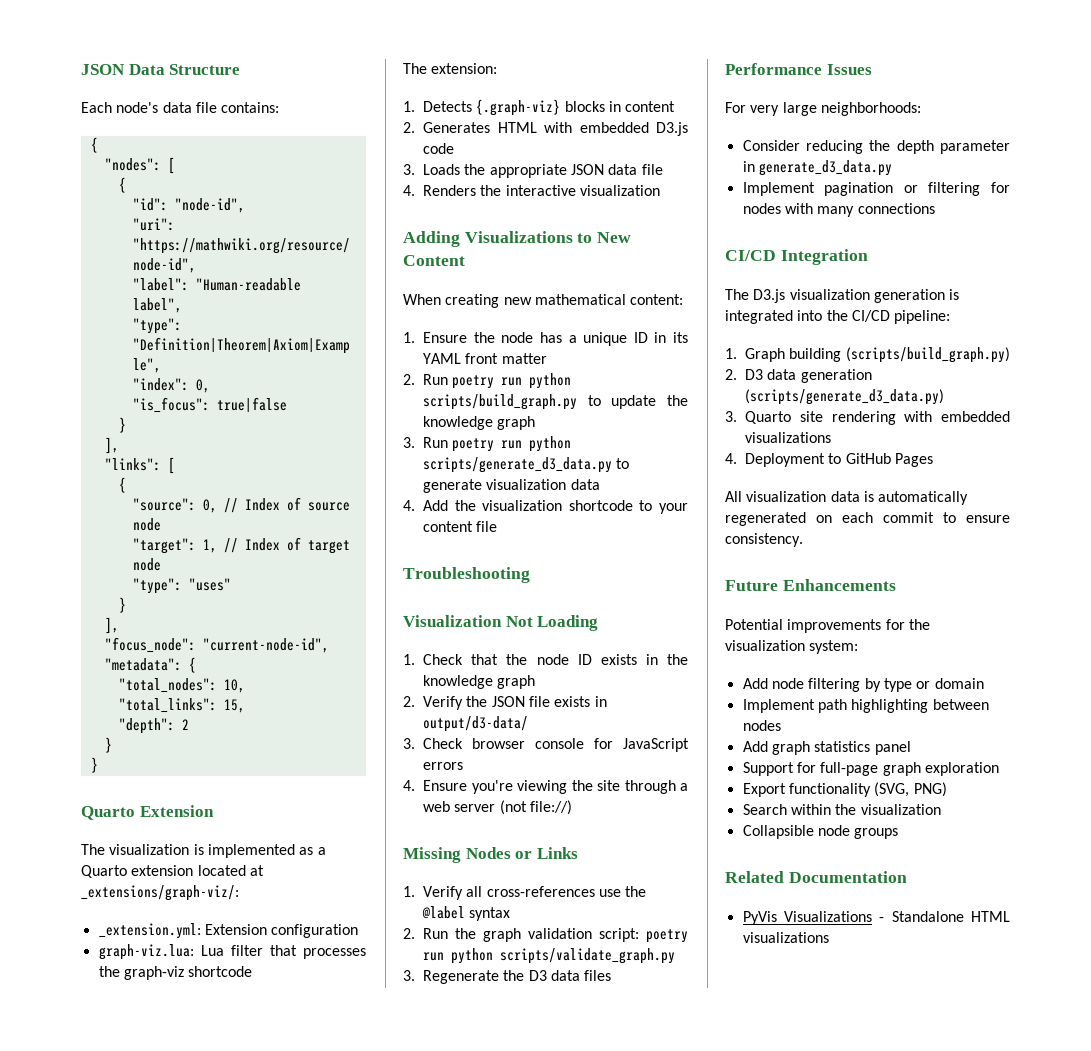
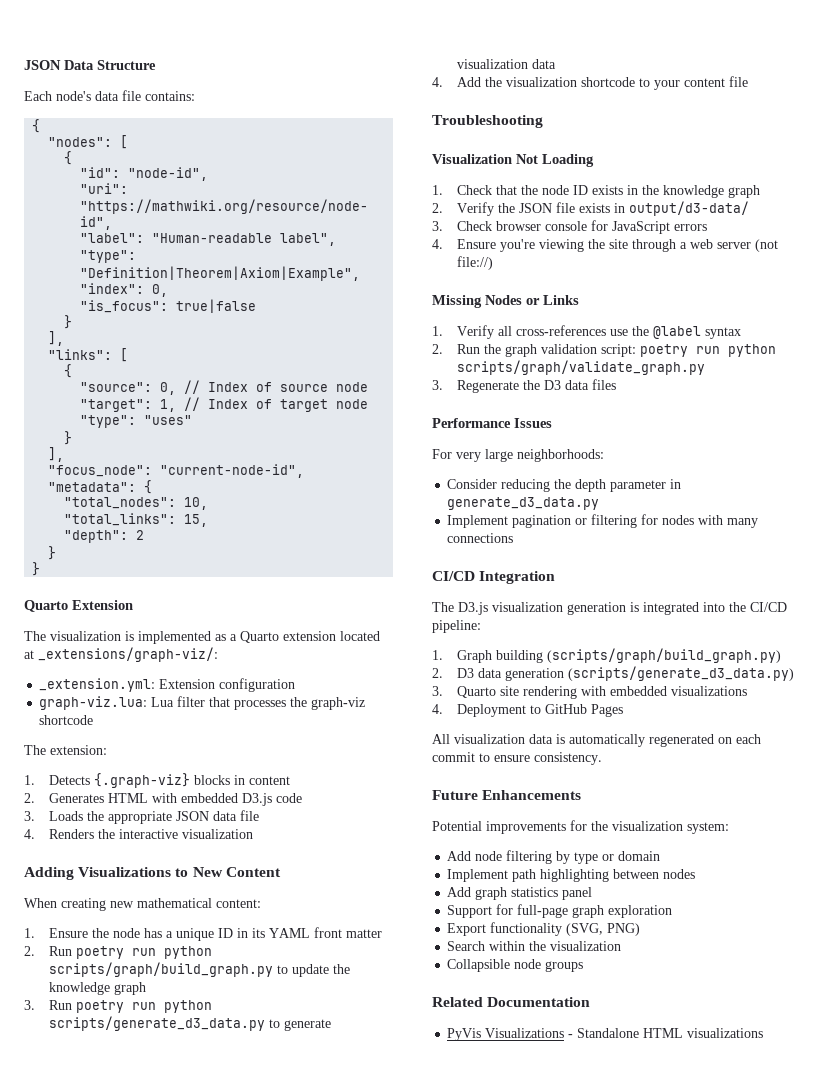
- 2. Run poetry run python scripts/build_graph.py to update the knowledge graph
+ 2. Run poetry run python scripts/graph/build_graph.py to update the knowledge graph
- 2. Run the graph validation script: poetry run python scripts/validate_graph.py
+ 2. Run the graph validation script: poetry run python scripts/graph/validate_graph.py
- 1. Graph building (scripts/build_graph.py)
+ 1. Graph building (scripts/graph/build_graph.py)

